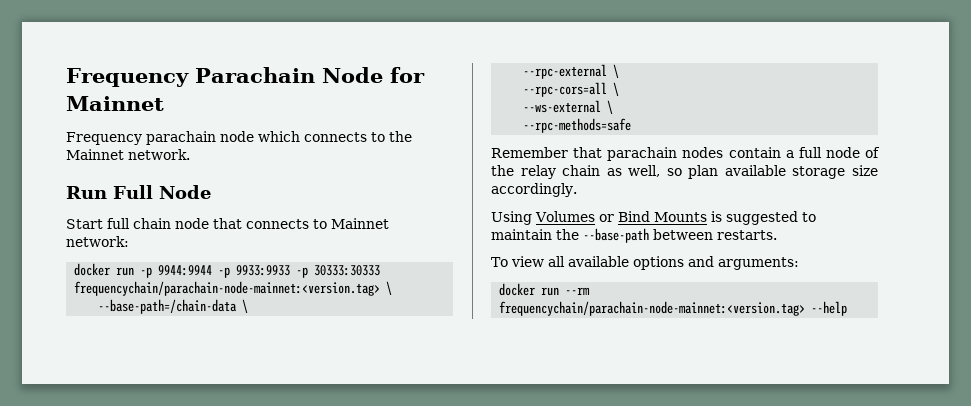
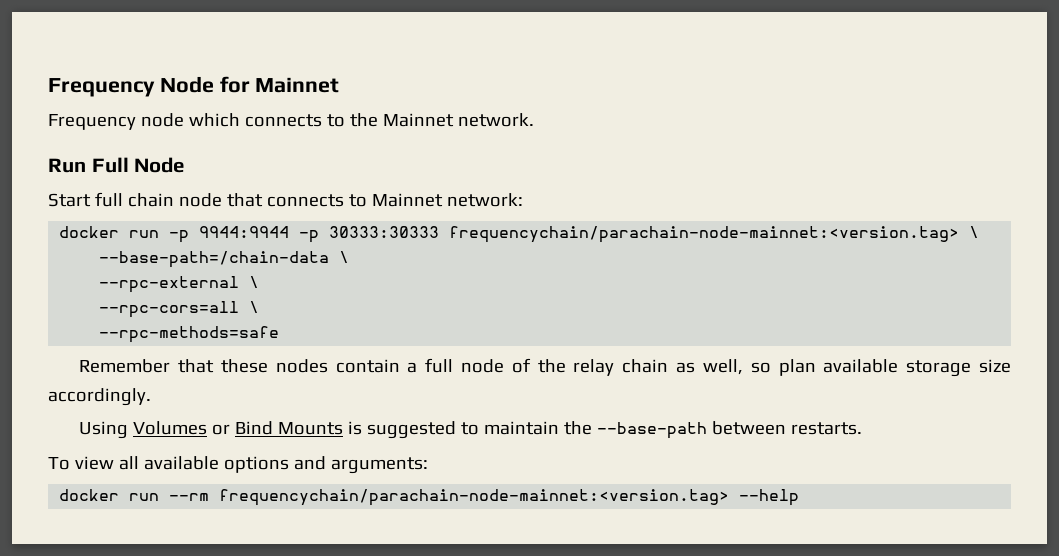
- Frequency Parachain Node for Mainnet
+ Frequency Node for Mainnet
- Frequency parachain node which connects to the Mainnet network.
+ Frequency node which connects to the Mainnet network.
- docker run -p 9944:9944 -p 9933:9933 -p 30333:30333 frequencychain/parachain-node-mainnet:<version.tag> \
+ docker run -p 9944:9944 -p 30333:30333 frequencychain/parachain-node-mainnet:<version.tag> \
- --ws-external \
- Remember that parachain nodes contain a full node of the relay chain as well, so plan available storage size accordingly.
+ Remember that these nodes contain a full node of the relay chain as well, so plan available storage size accordingly.

